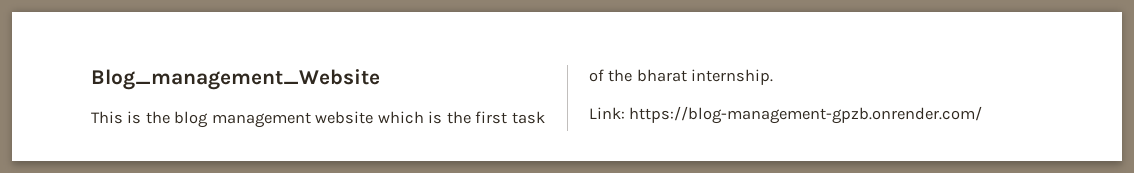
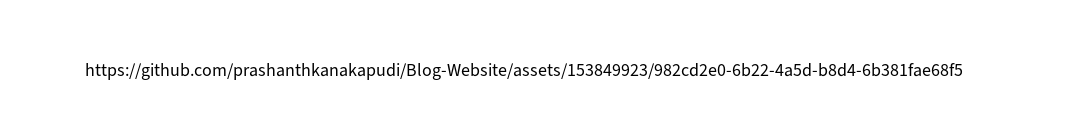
- Blog_management_Website
- This is the blog management website which is the first task of the bharat internship.
- Link: https://blog-management-gpzb.onrender.com/
+ https://github.com/prashanthkanakapudi/Blog-Website/assets/153849923/982cd2e0-6b22-4a5d-b8d4-6b381fae68f5

